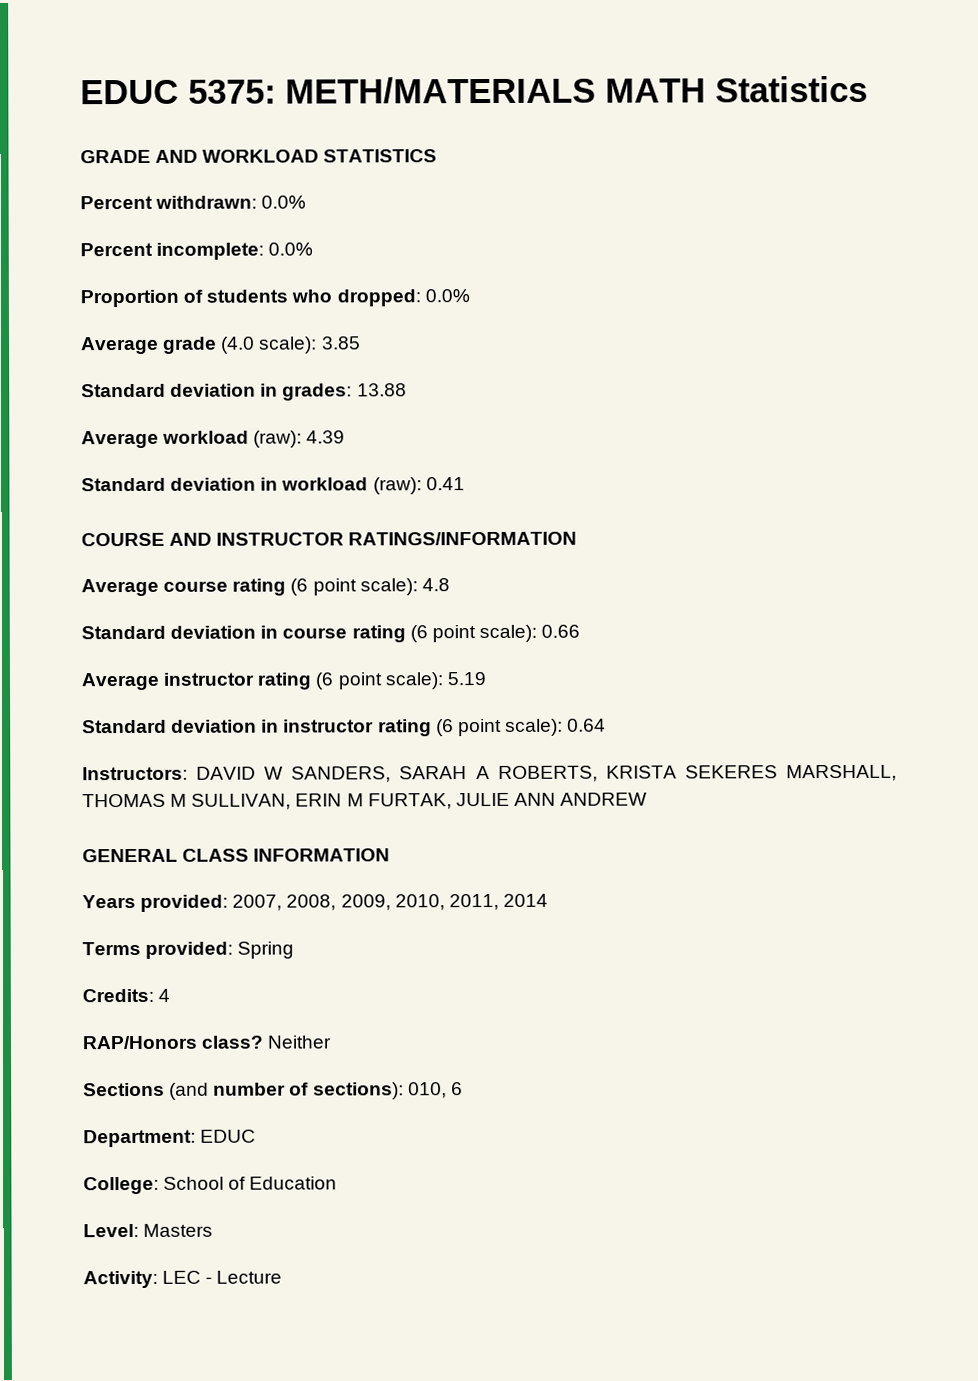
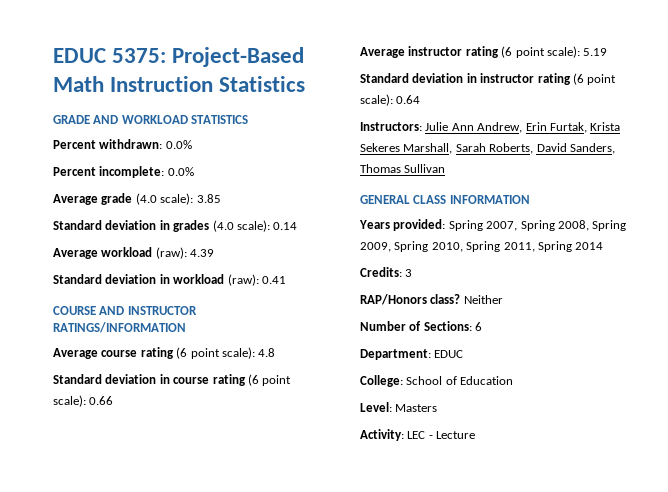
- EDUC 5375: METH/MATERIALS MATH Statistics
+ EDUC 5375: Project-Based Math Instruction Statistics
- Proportion of students who dropped: 0.0%
- Standard deviation in grades: 13.88
+ Standard deviation in grades (4.0 scale): 0.14
- Instructors: DAVID W SANDERS, SARAH A ROBERTS, KRISTA SEKERES MARSHALL, THOMAS M SULLIVAN, ERIN M FURTAK, JULIE ANN ANDREW
+ Instructors: Julie Ann Andrew, Erin Furtak, Krista Sekeres Marshall, Sarah Roberts, David Sanders, Thomas Sullivan
- Years provided: 2007, 2008, 2009, 2010, 2011, 2014
- Terms provided: Spring
+ Years provided: Spring 2007, Spring 2008, Spring 2009, Spring 2010, Spring 2011, Spring 2014
- Credits: 4
+ Credits: 3
- Sections (and number of sections): 010, 6
+ Number of Sections: 6

